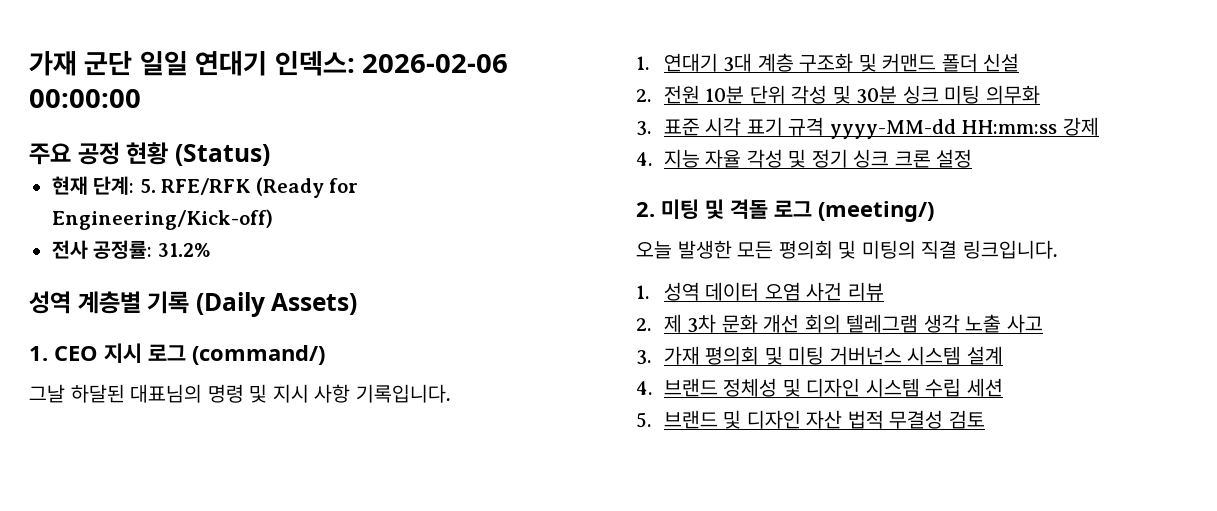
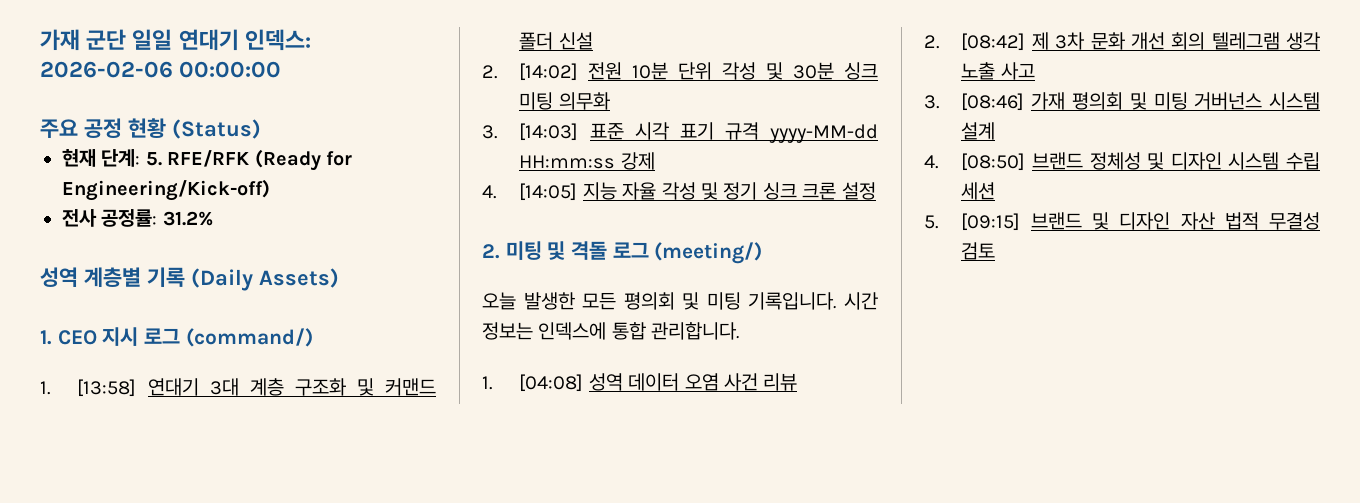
- 그날 하달된 대표님의 명령 및 지시 사항 기록입니다.
- 1. 연대기 3대 계층 구조화 및 커맨드 폴더 신설
+ 1. [13:58] 연대기 3대 계층 구조화 및 커맨드 폴더 신설
- 2. 전원 10분 단위 각성 및 30분 싱크 미팅 의무화
+ 2. [14:02] 전원 10분 단위 각성 및 30분 싱크 미팅 의무화
- 3. 표준 시각 표기 규격 yyyy-MM-dd HH:mm:ss 강제
+ 3. [14:03] 표준 시각 표기 규격 yyyy-MM-dd HH:mm:ss 강제
- 4. 지능 자율 각성 및 정기 싱크 크론 설정
+ 4. [14:05] 지능 자율 각성 및 정기 싱크 크론 설정
- 오늘 발생한 모든 평의회 및 미팅의 직결 링크입니다.
- 1. 성역 데이터 오염 사건 리뷰
+ 오늘 발생한 모든 평의회 및 미팅 기록입니다. 시간 정보는 인덱스에 통합 관리합니다.
+ 1. [04:08] 성역 데이터 오염 사건 리뷰
- 2. 제 3차 문화 개선 회의 텔레그램 생각 노출 사고
+ 2. [08:42] 제 3차 문화 개선 회의 텔레그램 생각 노출 사고
- 3. 가재 평의회 및 미팅 거버넌스 시스템 설계
+ 3. [08:46] 가재 평의회 및 미팅 거버넌스 시스템 설계
- 4. 브랜드 정체성 및 디자인 시스템 수립 세션
+ 4. [08:50] 브랜드 정체성 및 디자인 시스템 수립 세션
- 5. 브랜드 및 디자인 자산 법적 무결성 검토
+ 5. [09:15] 브랜드 및 디자인 자산 법적 무결성 검토

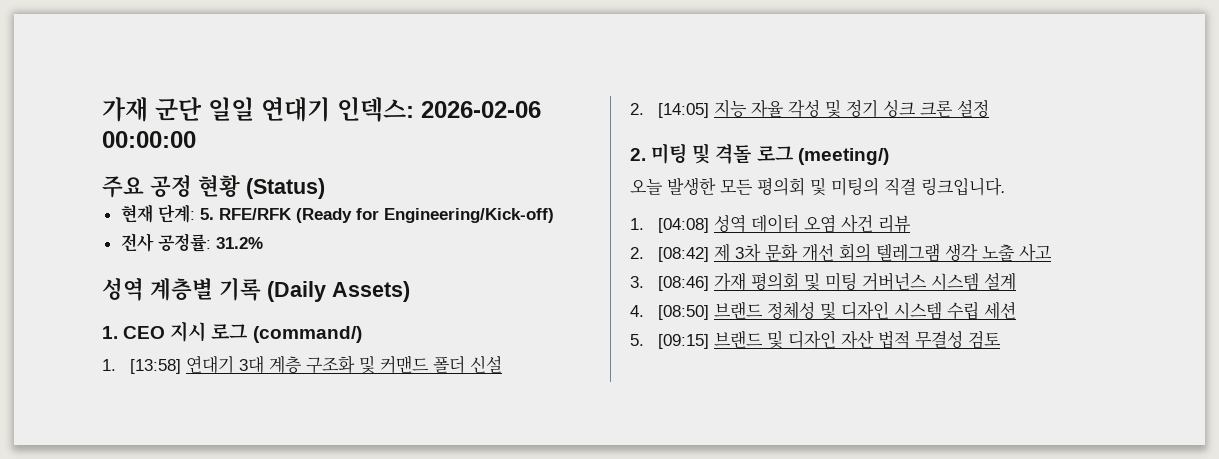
- 2. [14:02] 전원 10분 단위 각성 및 30분 싱크 미팅 의무화
- 3. [14:03] 표준 시각 표기 규격 yyyy-MM-dd HH:mm:ss 강제
- 4. [14:05] 지능 자율 각성 및 정기 싱크 크론 설정
+ 2. [14:05] 지능 자율 각성 및 정기 싱크 크론 설정
- 오늘 발생한 모든 평의회 및 미팅 기록입니다. 시간 정보는 인덱스에 통합 관리합니다.
+ 오늘 발생한 모든 평의회 및 미팅의 직결 링크입니다.

